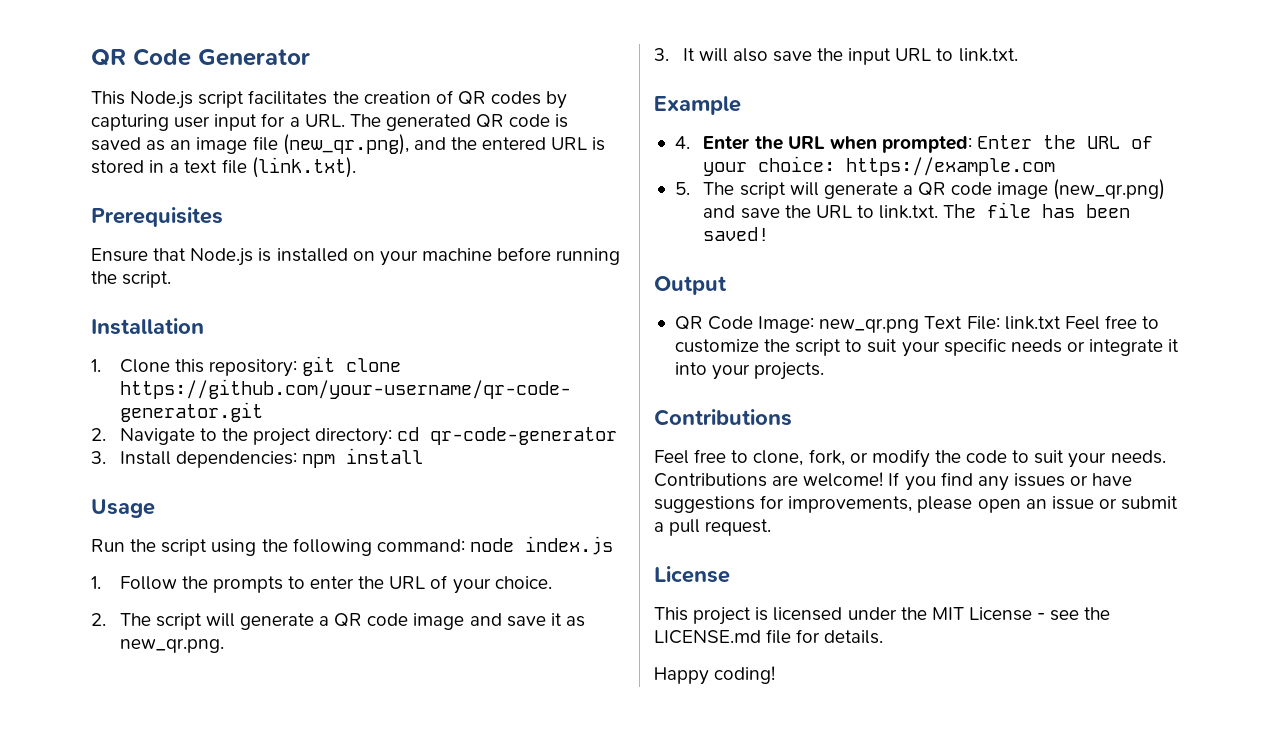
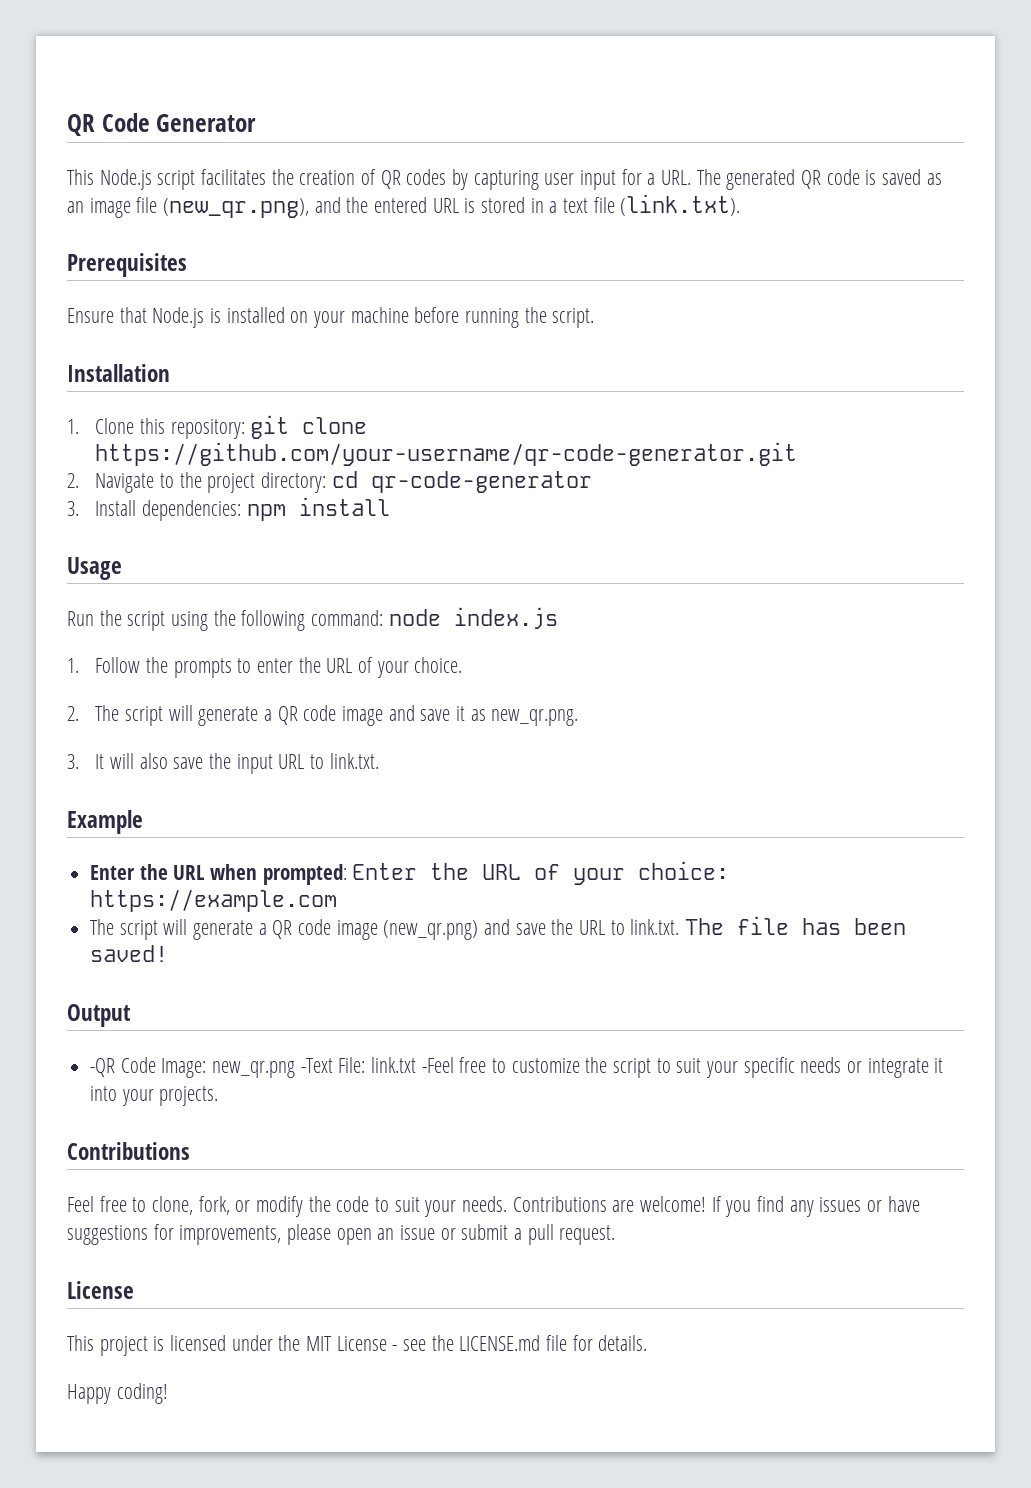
- 4. Enter the URL when prompted: Enter the URL of your choice: https://example.com
+ Enter the URL when prompted: Enter the URL of your choice: https://example.com
- 5. The script will generate a QR code image (new_qr.png) and save the URL to link.txt. The file has been saved!
+ The script will generate a QR code image (new_qr.png) and save the URL to link.txt. The file has been saved!
- QR Code Image: new_qr.png Text File: link.txt Feel free to customize the script to suit your specific needs or integrate it into your projects.
+ -QR Code Image: new_qr.png -Text File: link.txt -Feel free to customize the script to suit your specific needs or integrate it into your projects.

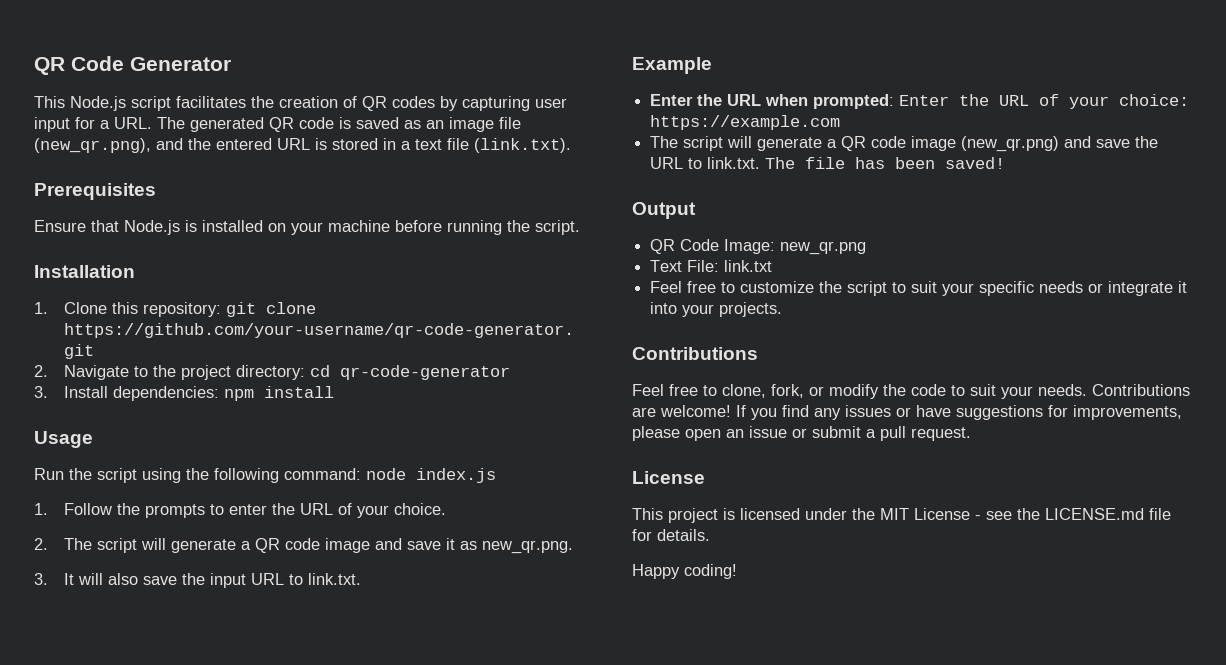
- -QR Code Image: new_qr.png -Text File: link.txt -Feel free to customize the script to suit your specific needs or integrate it into your projects.
+ QR Code Image: new_qr.png
+ Text File: link.txt
+ Feel free to customize the script to suit your specific needs or integrate it into your projects.

